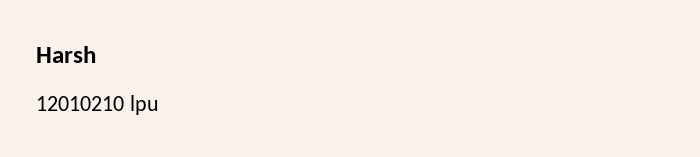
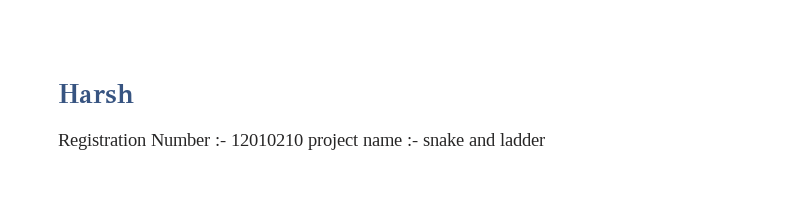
- 12010210 lpu
+ Registration Number :- 12010210 project name :- snake and ladder

